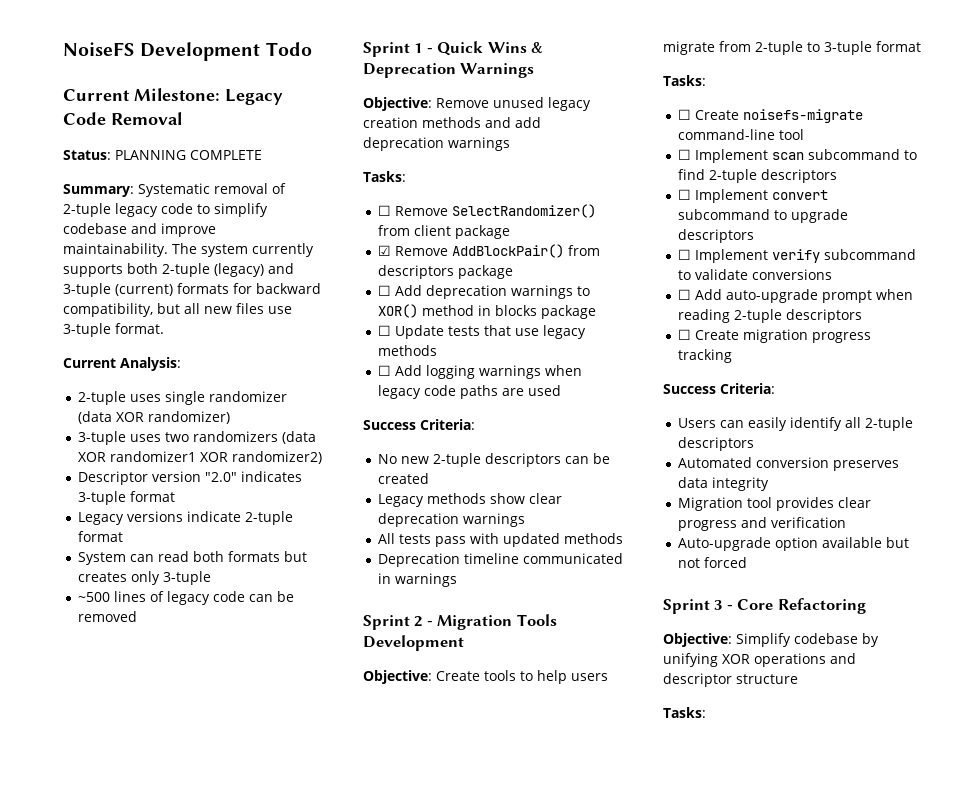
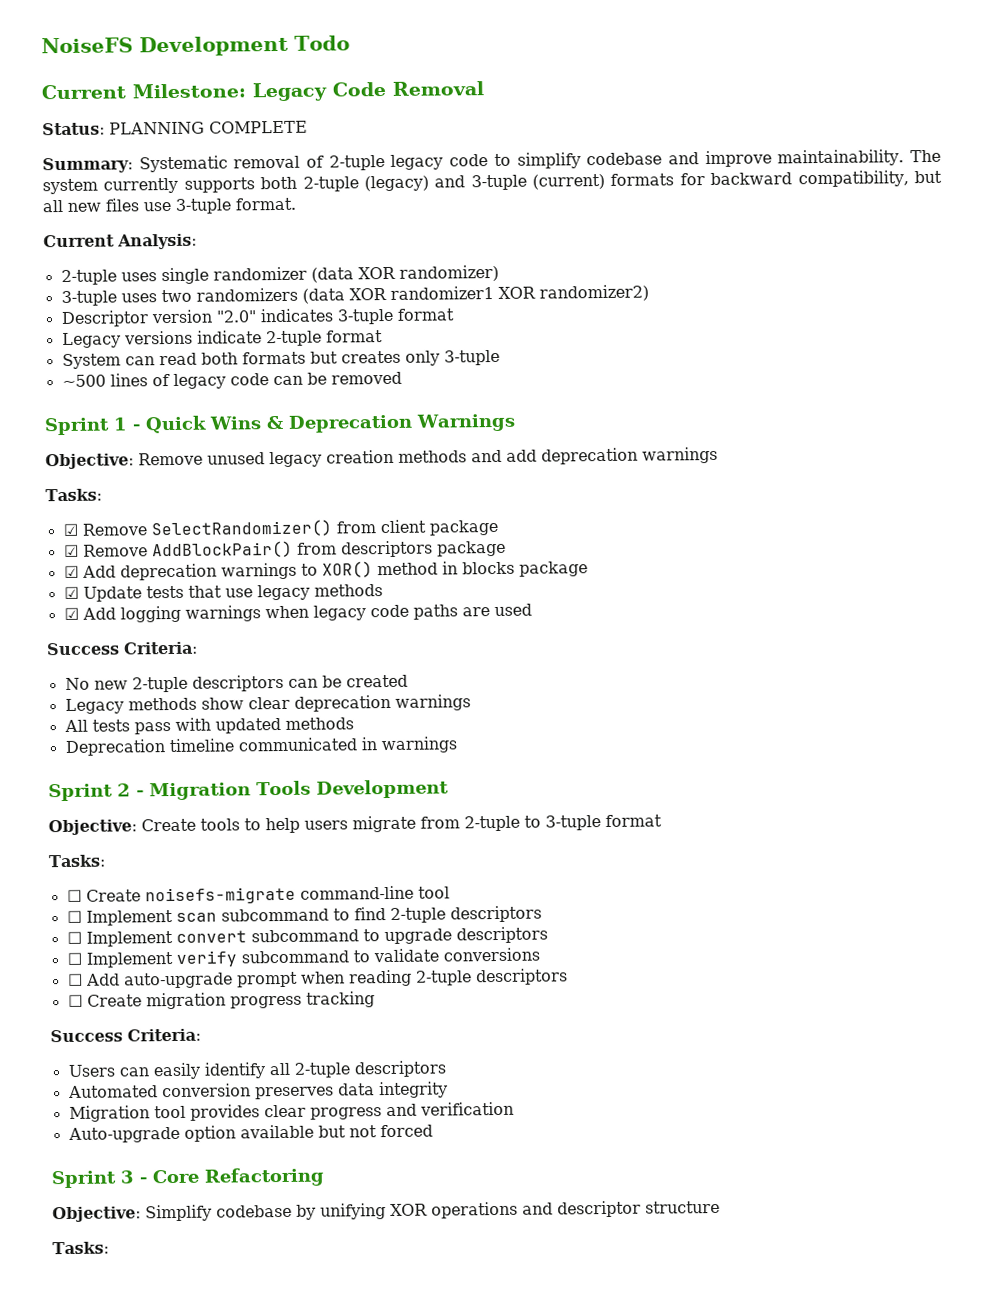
- ☐ Remove SelectRandomizer() from client package
+ ☑ Remove SelectRandomizer() from client package
- ☐ Add deprecation warnings to XOR() method in blocks package
+ ☑ Add deprecation warnings to XOR() method in blocks package
- ☐ Update tests that use legacy methods
+ ☑ Update tests that use legacy methods
- ☐ Add logging warnings when legacy code paths are used
+ ☑ Add logging warnings when legacy code paths are used

